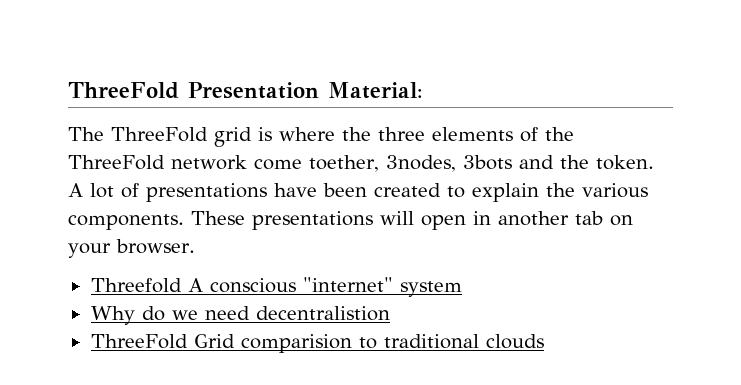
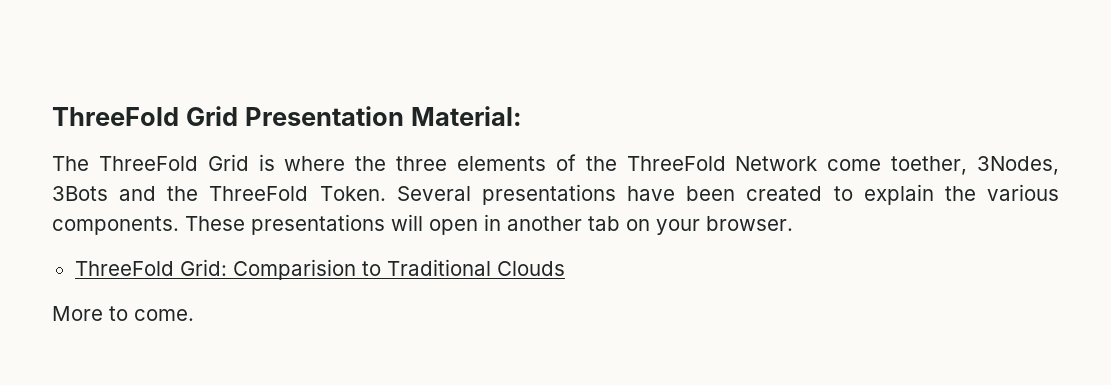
- ThreeFold Presentation Material:
+ ThreeFold Grid Presentation Material:
- The ThreeFold grid is where the three elements of the ThreeFold network come toether, 3nodes, 3bots and the token. A lot of presentations have been created to explain the various components.
+ The ThreeFold Grid is where the three elements of the ThreeFold Network come toether, 3Nodes, 3Bots and the ThreeFold Token. Several presentations have been created to explain the various components.
- Threefold A conscious "internet" system
- Why do we need decentralistion
- ThreeFold Grid comparision to traditional clouds
+ ThreeFold Grid: Comparision to Traditional Clouds
+ More to come.

